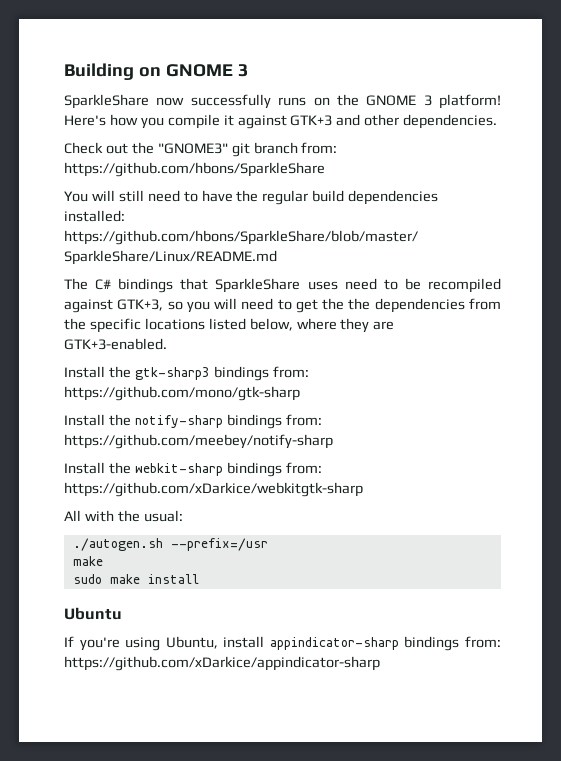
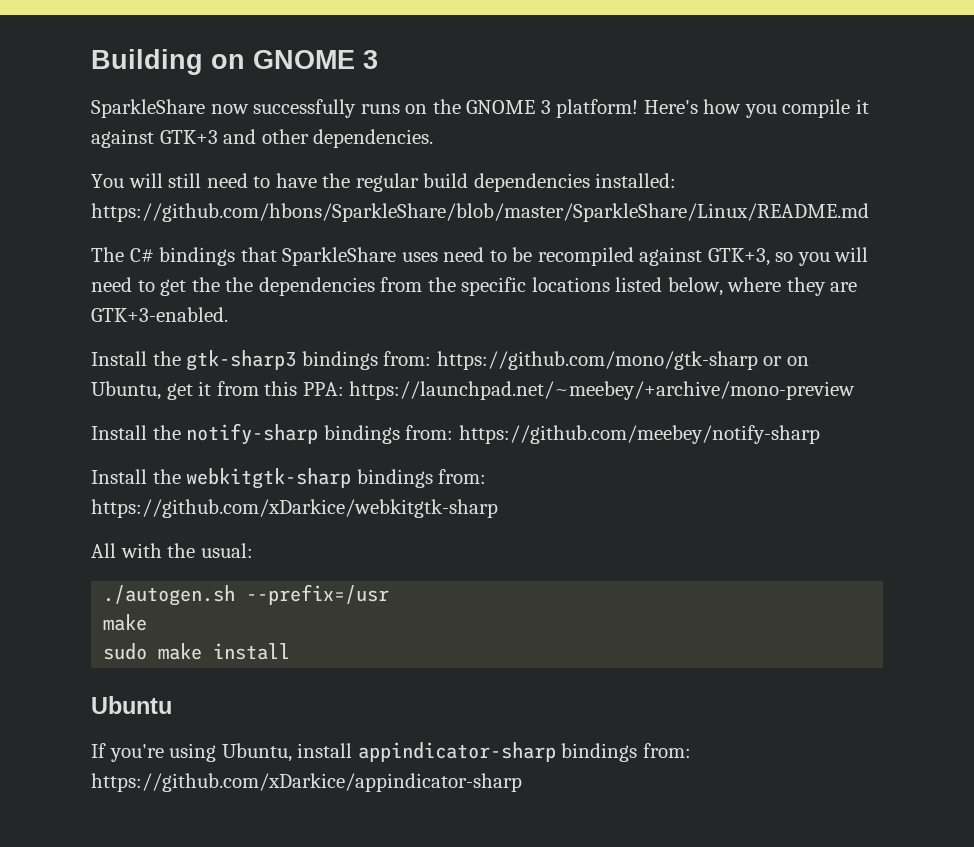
- Check out the "GNOME3" git branch from: https://github.com/hbons/SparkleShare
- Install the gtk-sharp3 bindings from: https://github.com/mono/gtk-sharp
+ Install the gtk-sharp3 bindings from: https://github.com/mono/gtk-sharp or on Ubuntu, get it from this PPA: https://launchpad.net/~meebey/+archive/mono-preview
- Install the webkit-sharp bindings from: https://github.com/xDarkice/webkitgtk-sharp
+ Install the webkitgtk-sharp bindings from: https://github.com/xDarkice/webkitgtk-sharp

